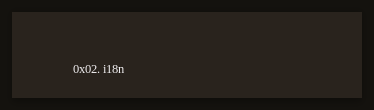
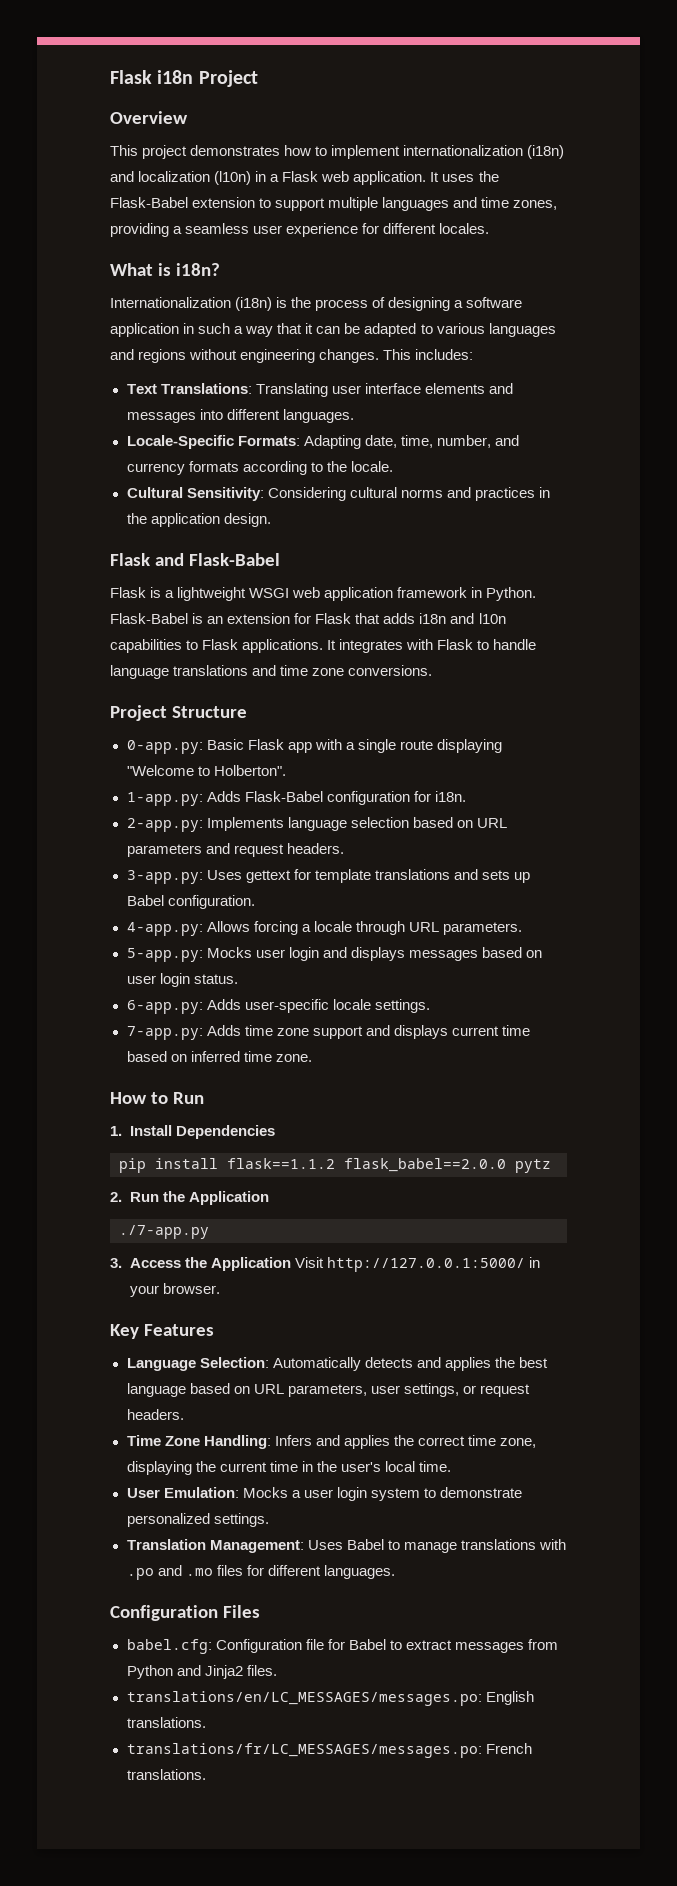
- 0x02. i18n
+ Flask i18n Project
+ Overview
+ This project demonstrates how to implement internationalization (i18n) and localization (l10n) in a Flask web application. It uses the Flask-Babel extension to support multiple languages and time zones, providing a seamless user experience for different locales.
+ What is i18n?
+ Internationalization (i18n) is the process of designing a software application in such a way that it can be adapted to various languages and regions without engineering changes. This includes:
+ Text Translations: Translating user interface elements and messages into different languages.
+ Locale-Specific Formats: Adapting date, time, number, and currency formats according to the locale.
+ Cultural Sensitivity: Considering cultural norms and practices in the application design.
+ Flask and Flask-Babel
+ Flask is a lightweight WSGI web application framework in Python. Flask-Babel is an extension for Flask that adds i18n and l10n capabilities to Flask applications. It integrates with Flask to handle language translations and time zone conversions.
+ Project Structure
+ 0-app.py: Basic Flask app with a single route displaying "Welcome to Holberton".
+ 1-app.py: Adds Flask-Babel configuration for i18n.
+ 2-app.py: Implements language selection based on URL parameters and request headers.
+ 3-app.py: Uses gettext for template translations and sets up Babel configuration.
+ 4-app.py: Allows forcing a locale through URL parameters.
+ 5-app.py: Mocks user login and displays messages based on user login status.
+ 6-app.py: Adds user-specific locale settings.
+ 7-app.py: Adds time zone support and displays current time based on inferred time zone.
+ How to Run
+ 1. Install Dependencies
+ pip install flask==1.1.2 flask_babel==2.0.0 pytz
+ 2. Run the Application
+ ./7-app.py
+ 3. Access the Application Visit http://127.0.0.1:5000/ in your browser.
+ Key Features
+ Language Selection: Automatically detects and applies the best language based on URL parameters, user settings, or request headers.
+ Time Zone Handling: Infers and applies the correct time zone, displaying the current time in the user's local time.
+ User Emulation: Mocks a user login system to demonstrate personalized settings.
+ Translation Management: Uses Babel to manage translations with .po and .mo files for different languages.
+ Configuration Files
+ babel.cfg: Configuration file for Babel to extract messages from Python and Jinja2 files.
+ translations/en/LC_MESSAGES/messages.po: English translations.
+ translations/fr/LC_MESSAGES/messages.po: French translations.

